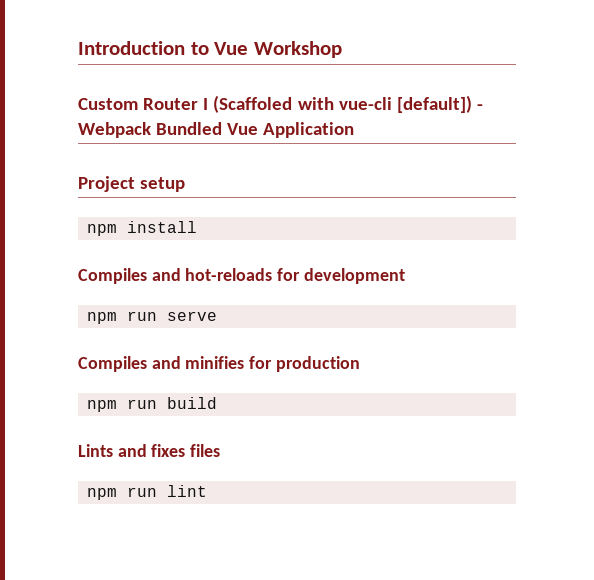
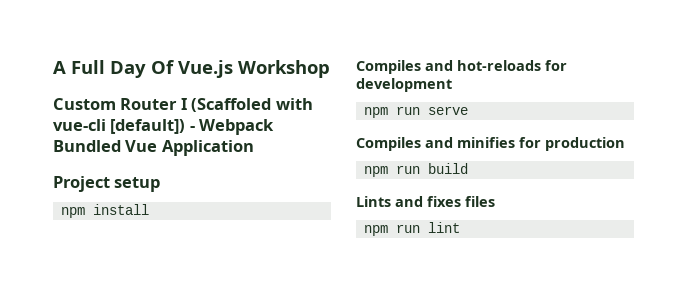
- Introduction to Vue Workshop
+ A Full Day Of Vue.js Workshop

